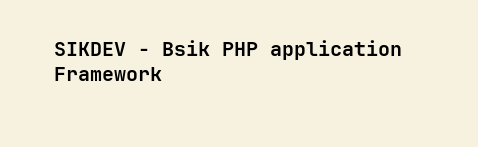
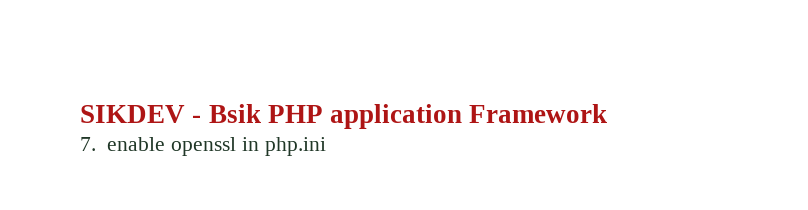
+ 7. enable openssl in php.ini

